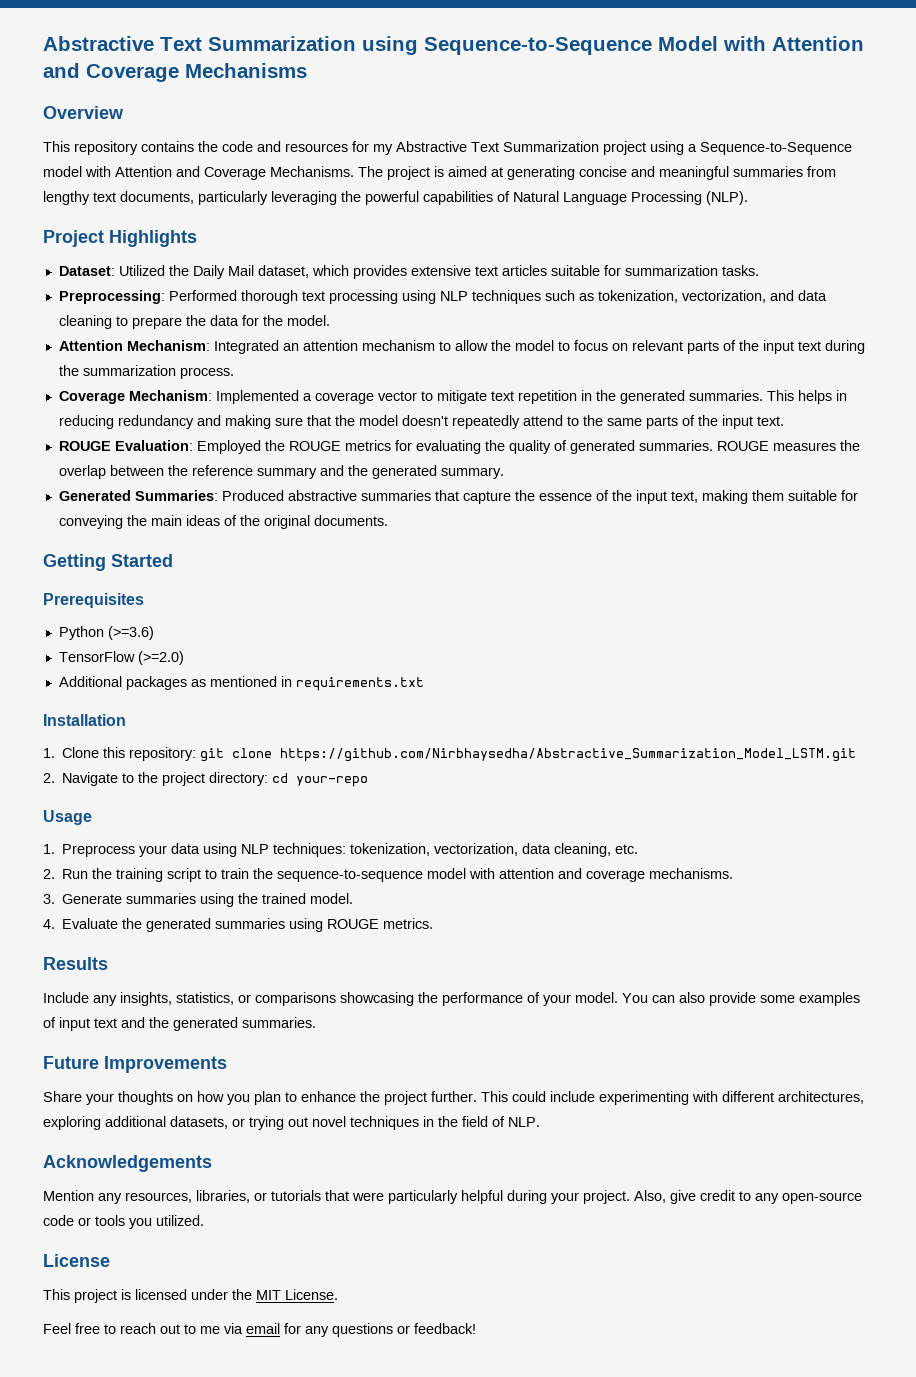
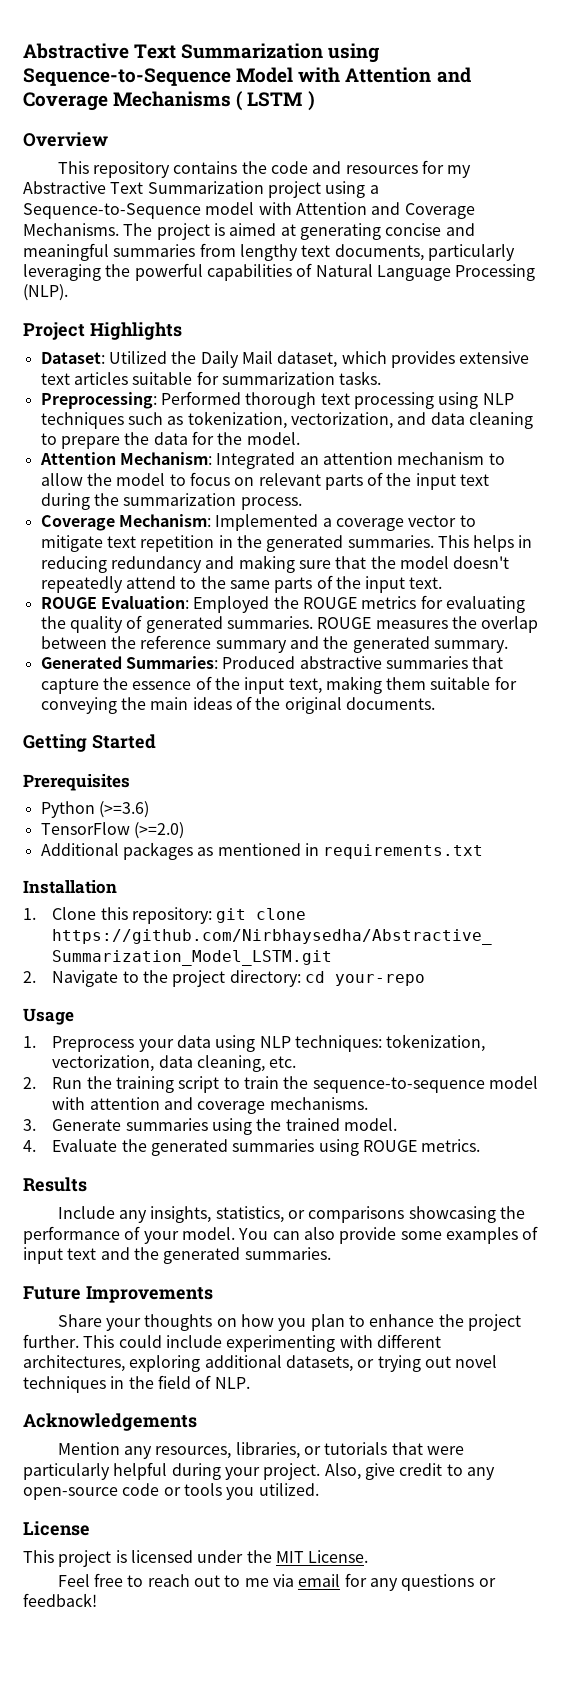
- Abstractive Text Summarization using Sequence-to-Sequence Model with Attention and Coverage Mechanisms
+ Abstractive Text Summarization using Sequence-to-Sequence Model with Attention and Coverage Mechanisms ( LSTM )

